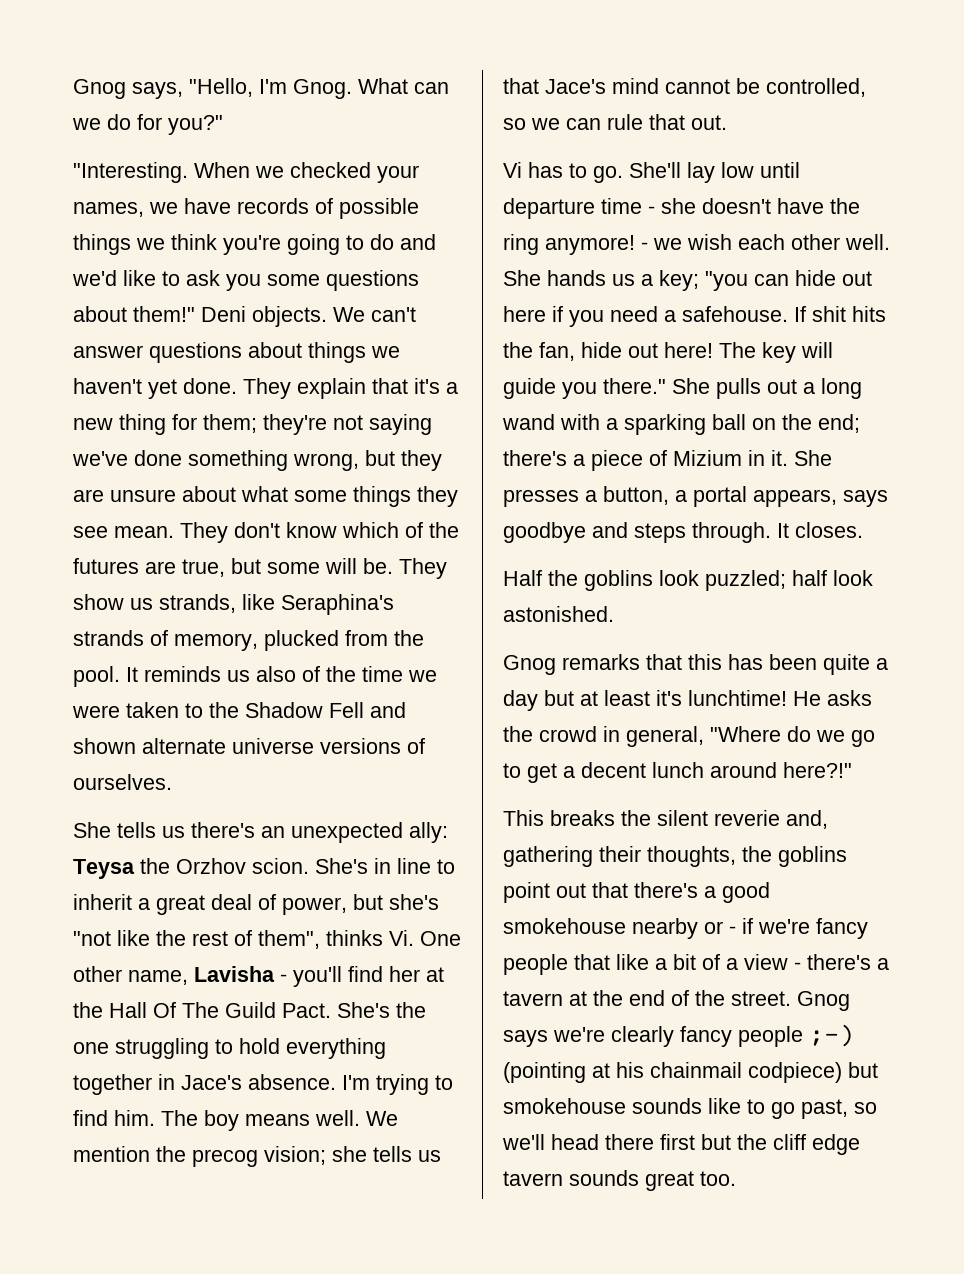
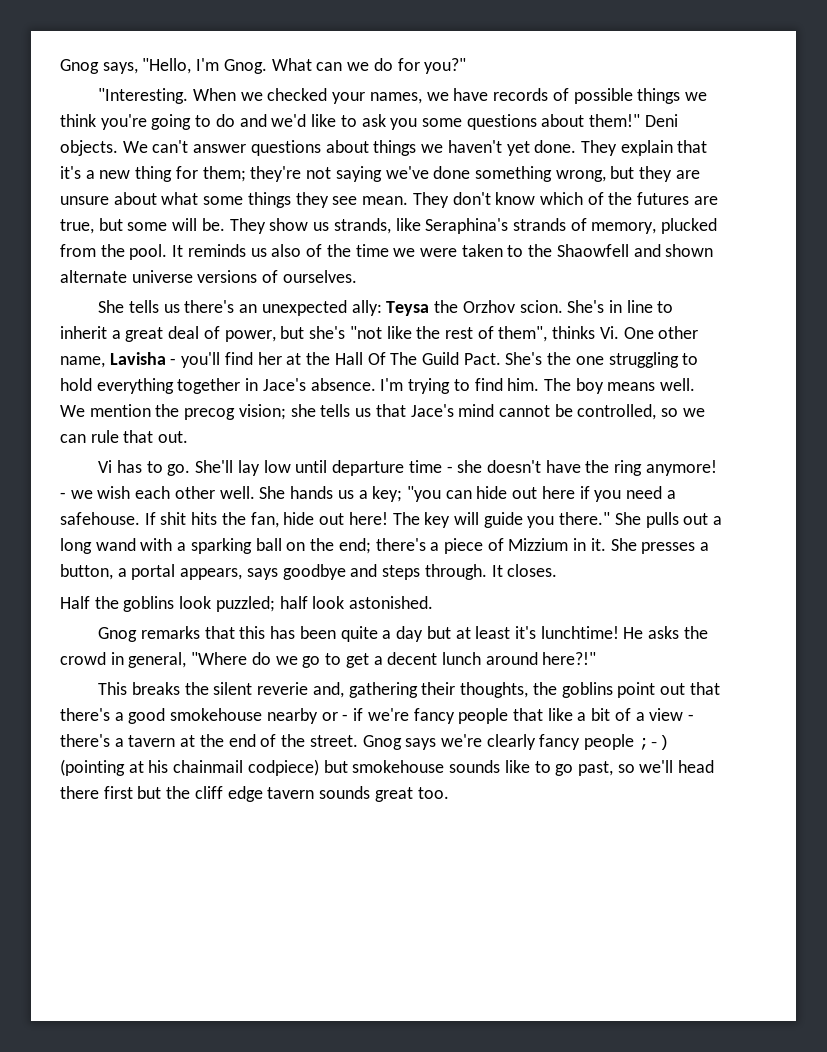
- It reminds us also of the time we were taken to the Shadow Fell and shown alternate universe versions of ourselves.
+ It reminds us also of the time we were taken to the Shaowfell and shown alternate universe versions of ourselves.
- She pulls out a long wand with a sparking ball on the end; there's a piece of Mizium in it.
+ She pulls out a long wand with a sparking ball on the end; there's a piece of Mizzium in it.

